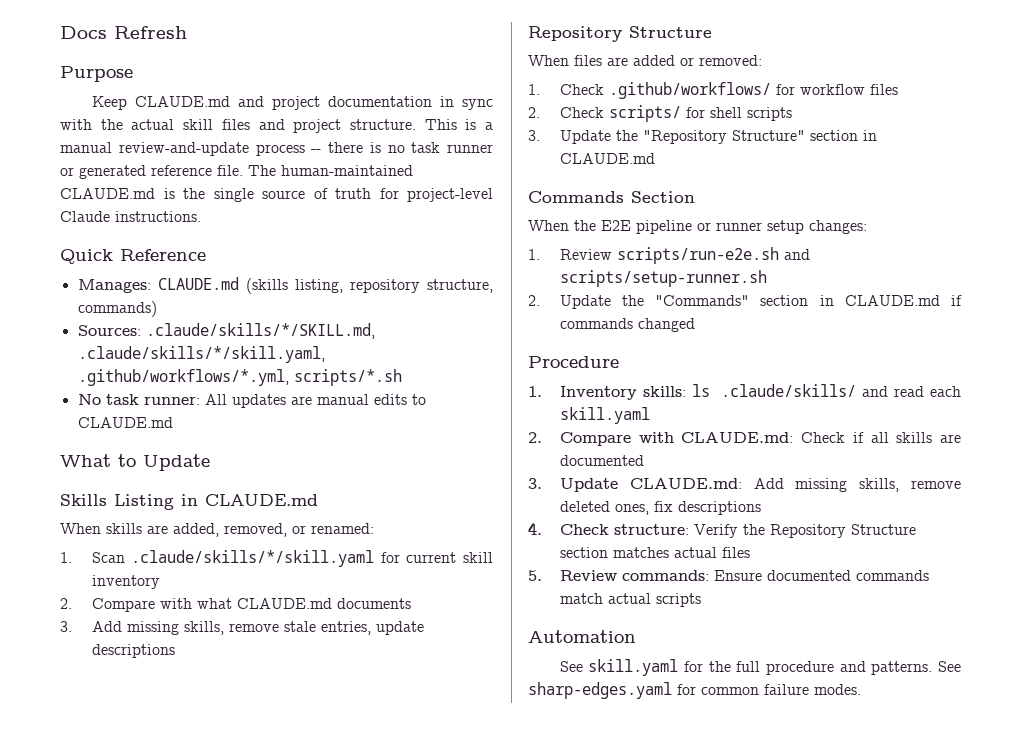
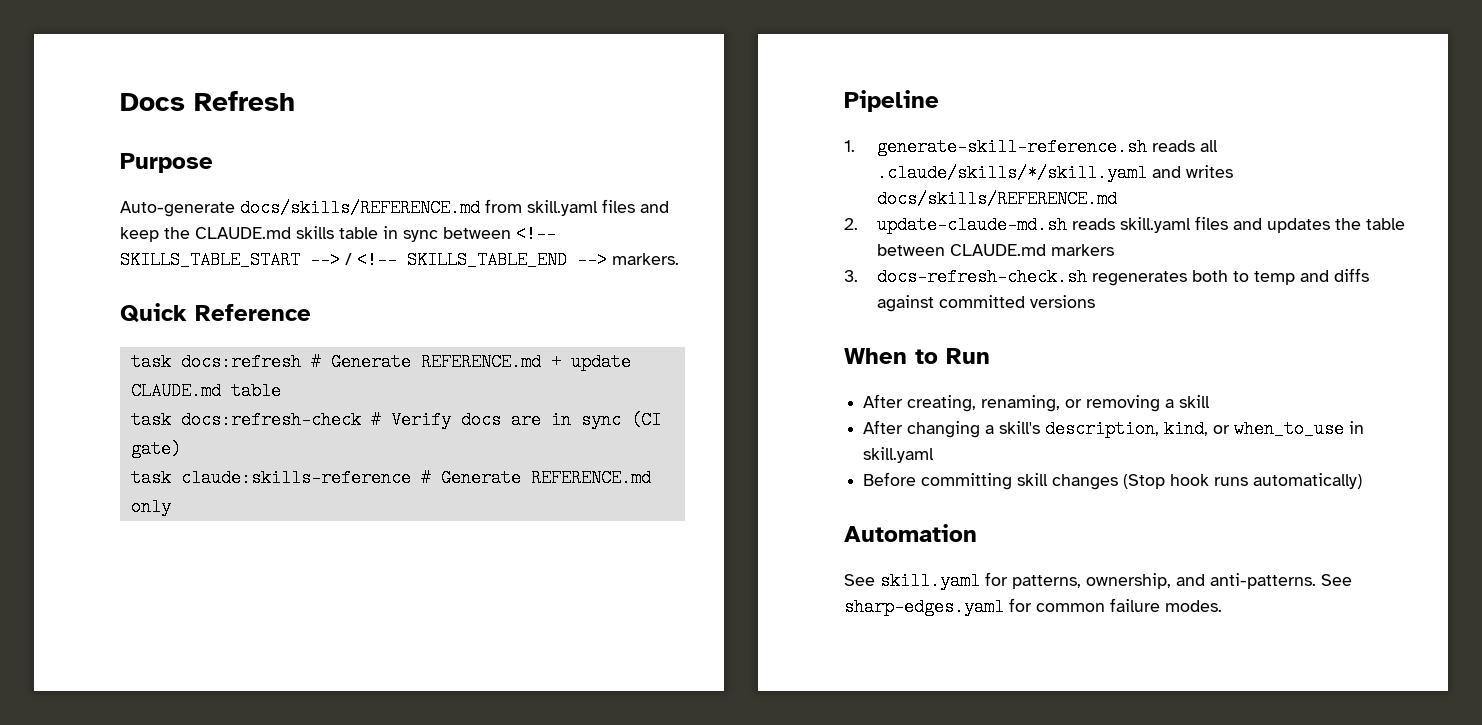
- Keep CLAUDE.md and project documentation in sync with the actual skill files and project structure. This is a manual review-and-update process -- there is no task runner or generated reference file. The human-maintained CLAUDE.md is the single source of truth for project-level Claude instructions.
+ Auto-generate docs/skills/REFERENCE.md from skill.yaml files and keep the CLAUDE.md skills table in sync between <!-- SKILLS_TABLE_START --> / <!-- SKILLS_TABLE_END --> markers.
  Quick Reference
- Manages: CLAUDE.md (skills listing, repository structure, commands)
- Sources: .claude/skills/*/SKILL.md, .claude/skills/*/skill.yaml, .github/workflows/*.yml, scripts/*.sh
- No task runner: All updates are manual edits to CLAUDE.md
- What to Update
- Skills Listing in CLAUDE.md
- When skills are added, removed, or renamed:
- 1. Scan .claude/skills/*/skill.yaml for current skill inventory
- 2. Compare with what CLAUDE.md documents
- 3. Add missing skills, remove stale entries, update descriptions
- Repository Structure
- When files are added or removed:
- 1. Check .github/workflows/ for workflow files
- 2. Check scripts/ for shell scripts
- 3. Update the "Repository Structure" section in CLAUDE.md
- Commands Section
- When the E2E pipeline or runner setup changes:
- 1. Review scripts/run-e2e.sh and scripts/setup-runner.sh
- 2. Update the "Commands" section in CLAUDE.md if commands changed
- Procedure
- 1. Inventory skills: ls .claude/skills/ and read each skill.yaml
- 2. Compare with CLAUDE.md: Check if all skills are documented
- 3. Update CLAUDE.md: Add missing skills, remove deleted ones, fix descriptions
- 4. Check structure: Verify the Repository Structure section matches actual files
- 5. Review commands: Ensure documented commands match actual scripts
+ task docs:refresh # Generate REFERENCE.md + update CLAUDE.md table
+ task docs:refresh-check # Verify docs are in sync (CI gate)
+ task claude:skills-reference # Generate REFERENCE.md only
+ Pipeline
+ 1. generate-skill-reference.sh reads all .claude/skills/*/skill.yaml and writes docs/skills/REFERENCE.md
+ 2. update-claude-md.sh reads skill.yaml files and updates the table between CLAUDE.md markers
+ 3. docs-refresh-check.sh regenerates both to temp and diffs against committed versions
+ When to Run
+ After creating, renaming, or removing a skill
+ After changing a skill's description, kind, or when_to_use in skill.yaml
+ Before committing skill changes (Stop hook runs automatically)
- See skill.yaml for the full procedure and patterns.
+ See skill.yaml for patterns, ownership, and anti-patterns.

